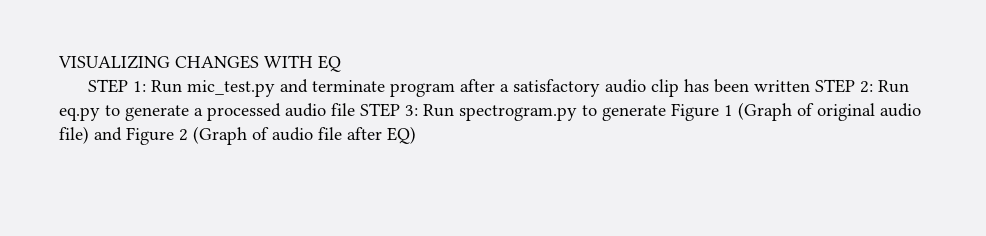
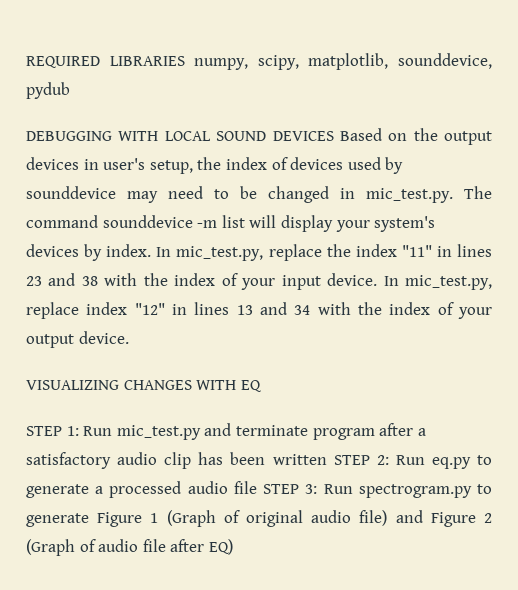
+ REQUIRED LIBRARIES numpy, scipy, matplotlib, sounddevice, pydub
+ DEBUGGING WITH LOCAL SOUND DEVICES Based on the output devices in user's setup, the index of devices used by sounddevice may need to be changed in mic_test.py. The command sounddevice -m list will display your system's devices by index. In mic_test.py, replace the index "11" in lines 23 and 38 with the index of your input device. In mic_test.py, replace index "12" in lines 13 and 34 with the index of your output device.

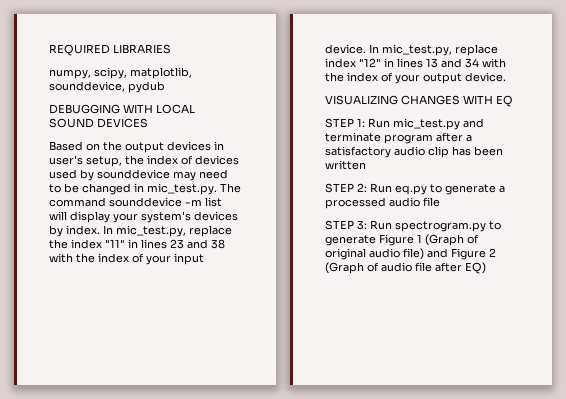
- REQUIRED LIBRARIES numpy, scipy, matplotlib, sounddevice, pydub
+ REQUIRED LIBRARIES
+ numpy, scipy, matplotlib, sounddevice, pydub
- DEBUGGING WITH LOCAL SOUND DEVICES Based on the output devices in user's setup, the index of devices used by sounddevice may need to be changed in mic_test.py. The command sounddevice -m list will display your system's devices by index.
+ DEBUGGING WITH LOCAL SOUND DEVICES
+ Based on the output devices in user's setup, the index of devices used by sounddevice may need to be changed in mic_test.py. The command sounddevice -m list will display your system's devices by index.
- STEP 1: Run mic_test.py and terminate program after a satisfactory audio clip has been written STEP 2: Run eq.py to generate a processed audio file STEP 3: Run spectrogram.py to generate Figure 1 (Graph of original audio file) and Figure 2 (Graph of audio file after EQ)
+ STEP 1: Run mic_test.py and terminate program after a satisfactory audio clip has been written
+ STEP 2: Run eq.py to generate a processed audio file
+ STEP 3: Run spectrogram.py to generate Figure 1 (Graph of original audio file) and Figure 2 (Graph of audio file after EQ)

